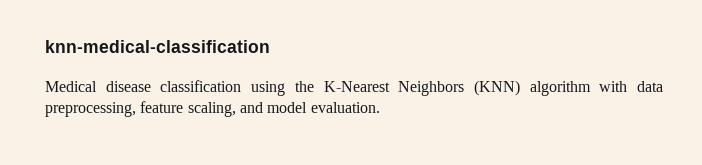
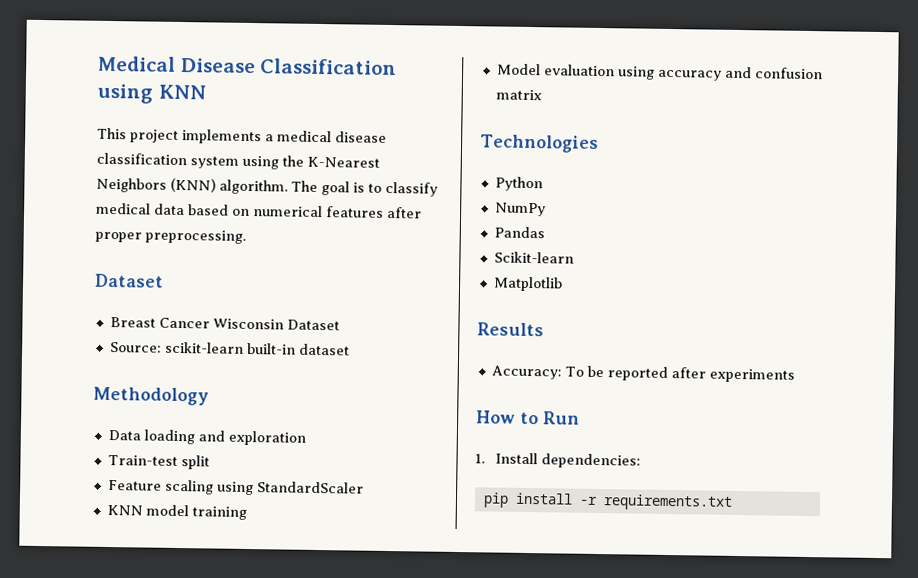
- knn-medical-classification
- Medical disease classification using the K-Nearest Neighbors (KNN) algorithm with data preprocessing, feature scaling, and model evaluation.
+ Medical Disease Classification using KNN
+ This project implements a medical disease classification system using the K-Nearest Neighbors (KNN) algorithm. The goal is to classify medical data based on numerical features after proper preprocessing.
+ Dataset
+ Breast Cancer Wisconsin Dataset
+ Source: scikit-learn built-in dataset
+ Methodology
+ Data loading and exploration
+ Train-test split
+ Feature scaling using StandardScaler
+ KNN model training
+ Model evaluation using accuracy and confusion matrix
+ Technologies
+ Python
+ NumPy
+ Pandas
+ Scikit-learn
+ Matplotlib
+ Results
+ Accuracy: To be reported after experiments
+ How to Run
+ 1. Install dependencies:
+ pip install -r requirements.txt

